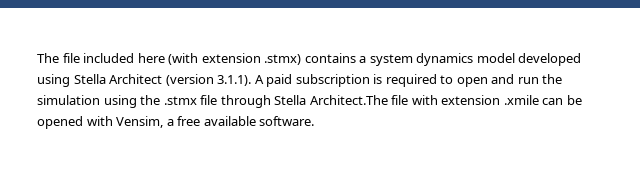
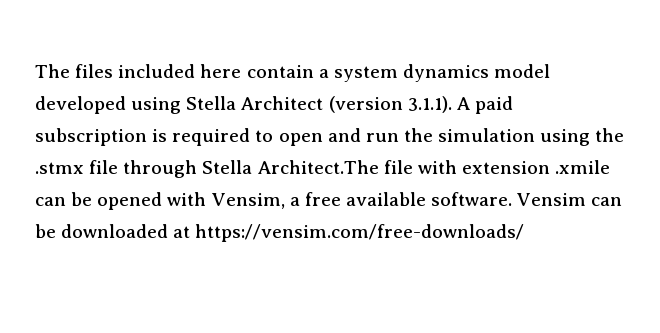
- The file included here (with extension .stmx) contains a system dynamics model developed using Stella Architect (version 3.1.1). A paid subscription is required to open and run the simulation using the .stmx file through Stella Architect.The file with extension .xmile can be opened with Vensim, a free available software.
+ The files included here contain a system dynamics model developed using Stella Architect (version 3.1.1). A paid subscription is required to open and run the simulation using the .stmx file through Stella Architect.The file with extension .xmile can be opened with Vensim, a free available software.
+ Vensim can be downloaded at https://vensim.com/free-downloads/

